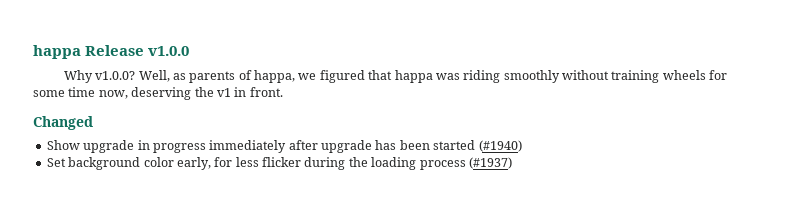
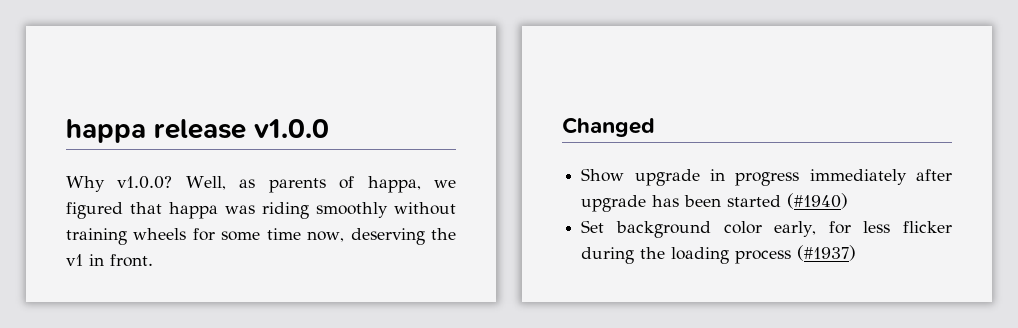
- happa Release v1.0.0
+ happa release v1.0.0

